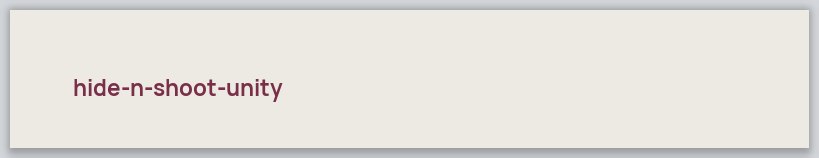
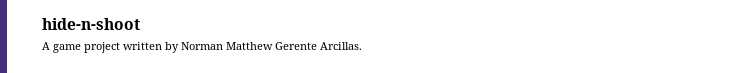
- hide-n-shoot-unity
+ hide-n-shoot
+ A game project written by Norman Matthew Gerente Arcillas.

